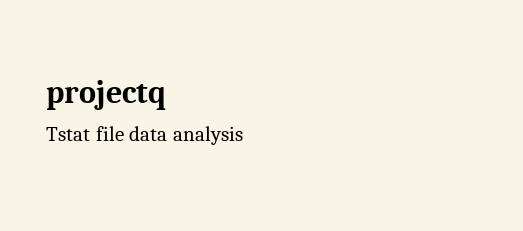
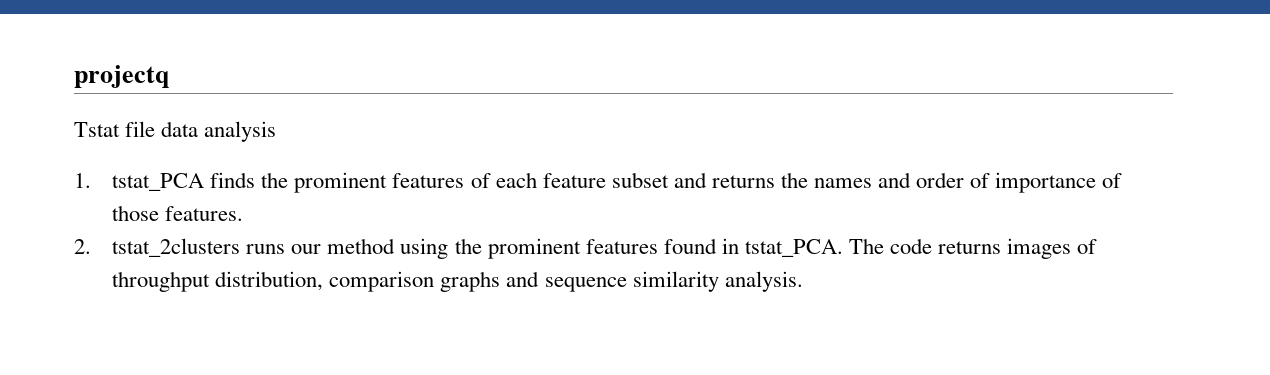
+ 1. tstat_PCA finds the prominent features of each feature subset and returns the names and order of importance of those features.
+ 2. tstat_2clusters runs our method using the prominent features found in tstat_PCA. The code returns images of throughput distribution, comparison graphs and sequence similarity analysis.

